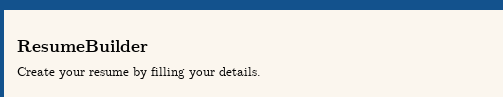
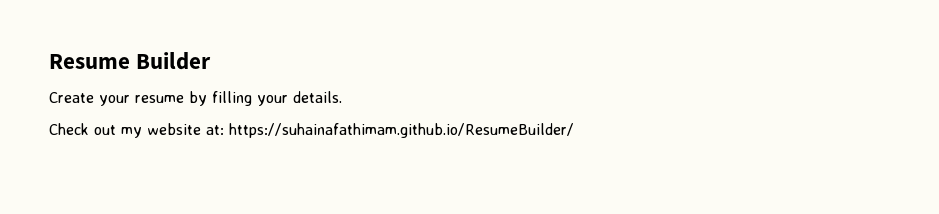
- ResumeBuilder
+ Resume Builder
+ Check out my website at: https://suhainafathimam.github.io/ResumeBuilder/

